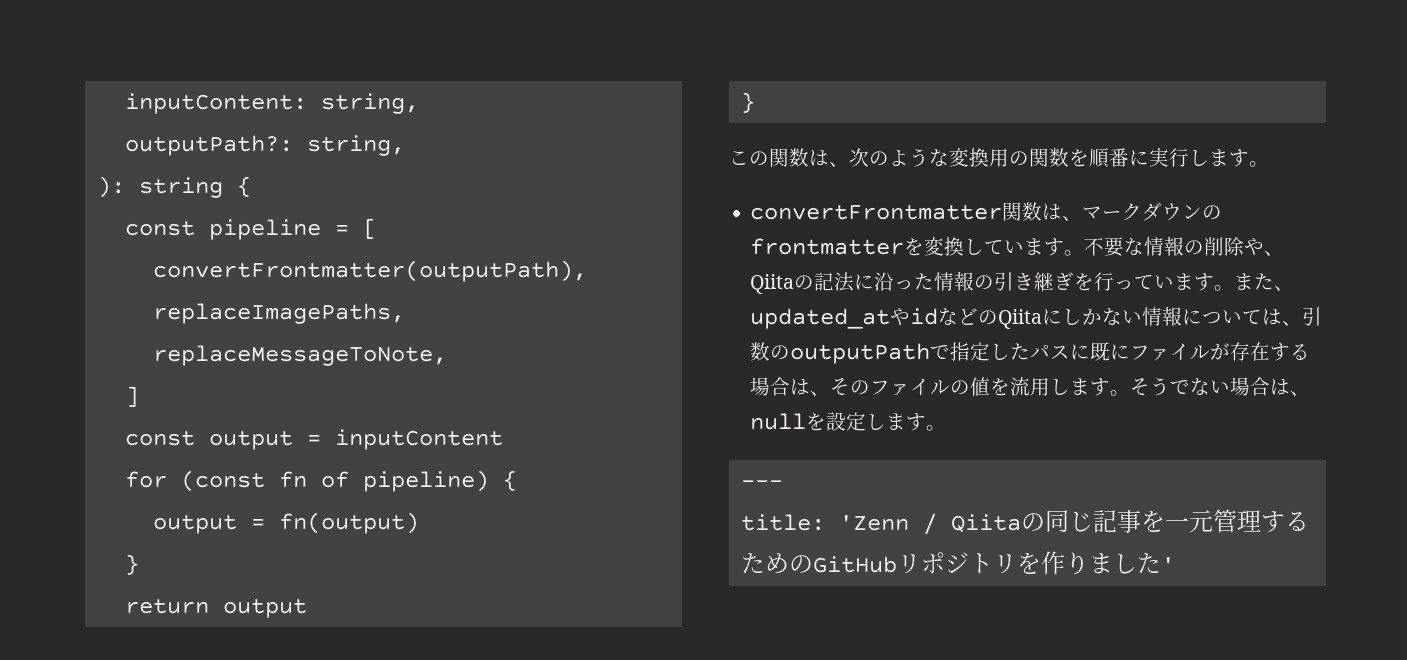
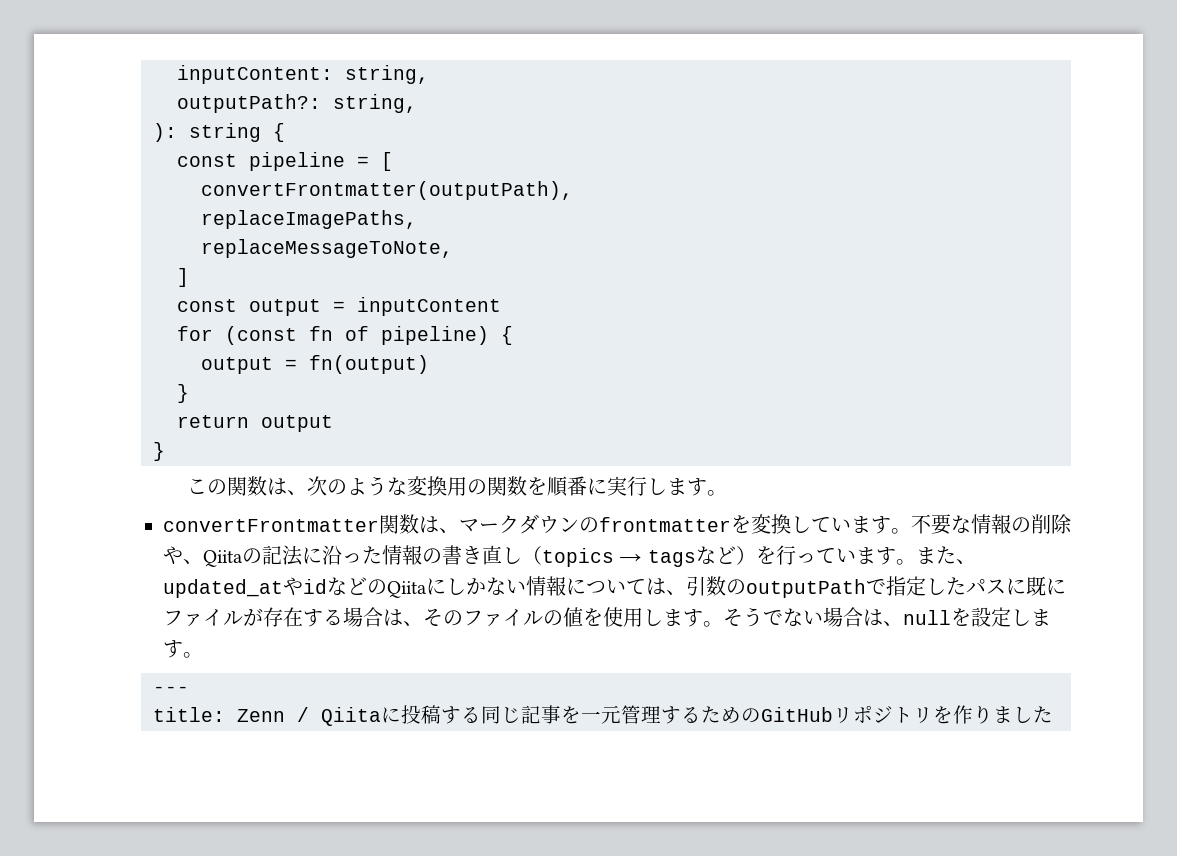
- 不要な情報の削除や、Qiitaの記法に沿った情報の引き継ぎを行っています。
+ 不要な情報の削除や、Qiitaの記法に沿った情報の書き直し（topics → tagsなど）を行っています。
- また、updated_atやidなどのQiitaにしかない情報については、引数のoutputPathで指定したパスに既にファイルが存在する場合は、そのファイルの値を流用します。
+ また、updated_atやidなどのQiitaにしかない情報については、引数のoutputPathで指定したパスに既にファイルが存在する場合は、そのファイルの値を使用します。
- title: 'Zenn / Qiitaの同じ記事を一元管理するためのGitHubリポジトリを作りました'
+ title: Zenn / Qiitaに投稿する同じ記事を一元管理するためのGitHubリポジトリを作りました

